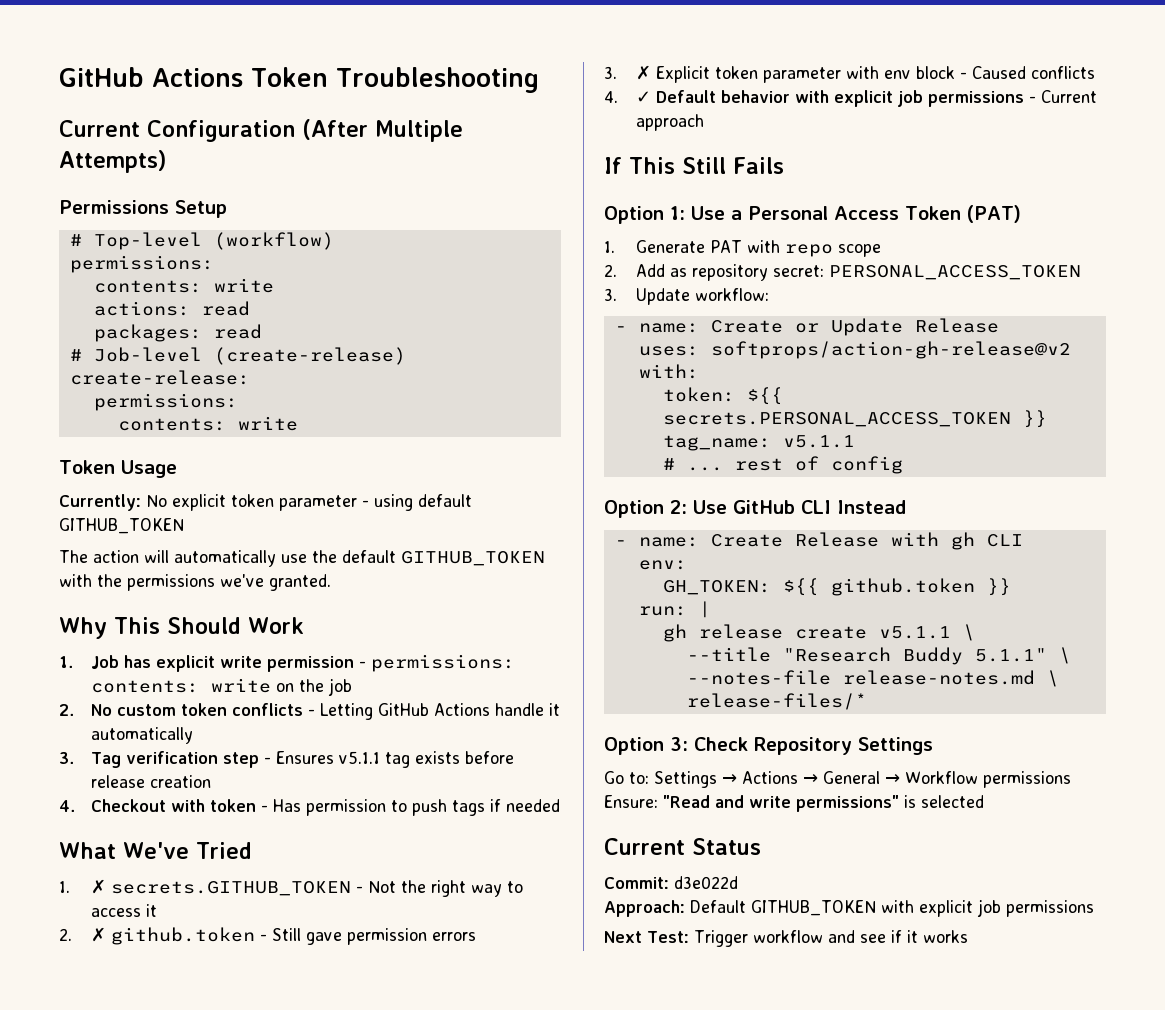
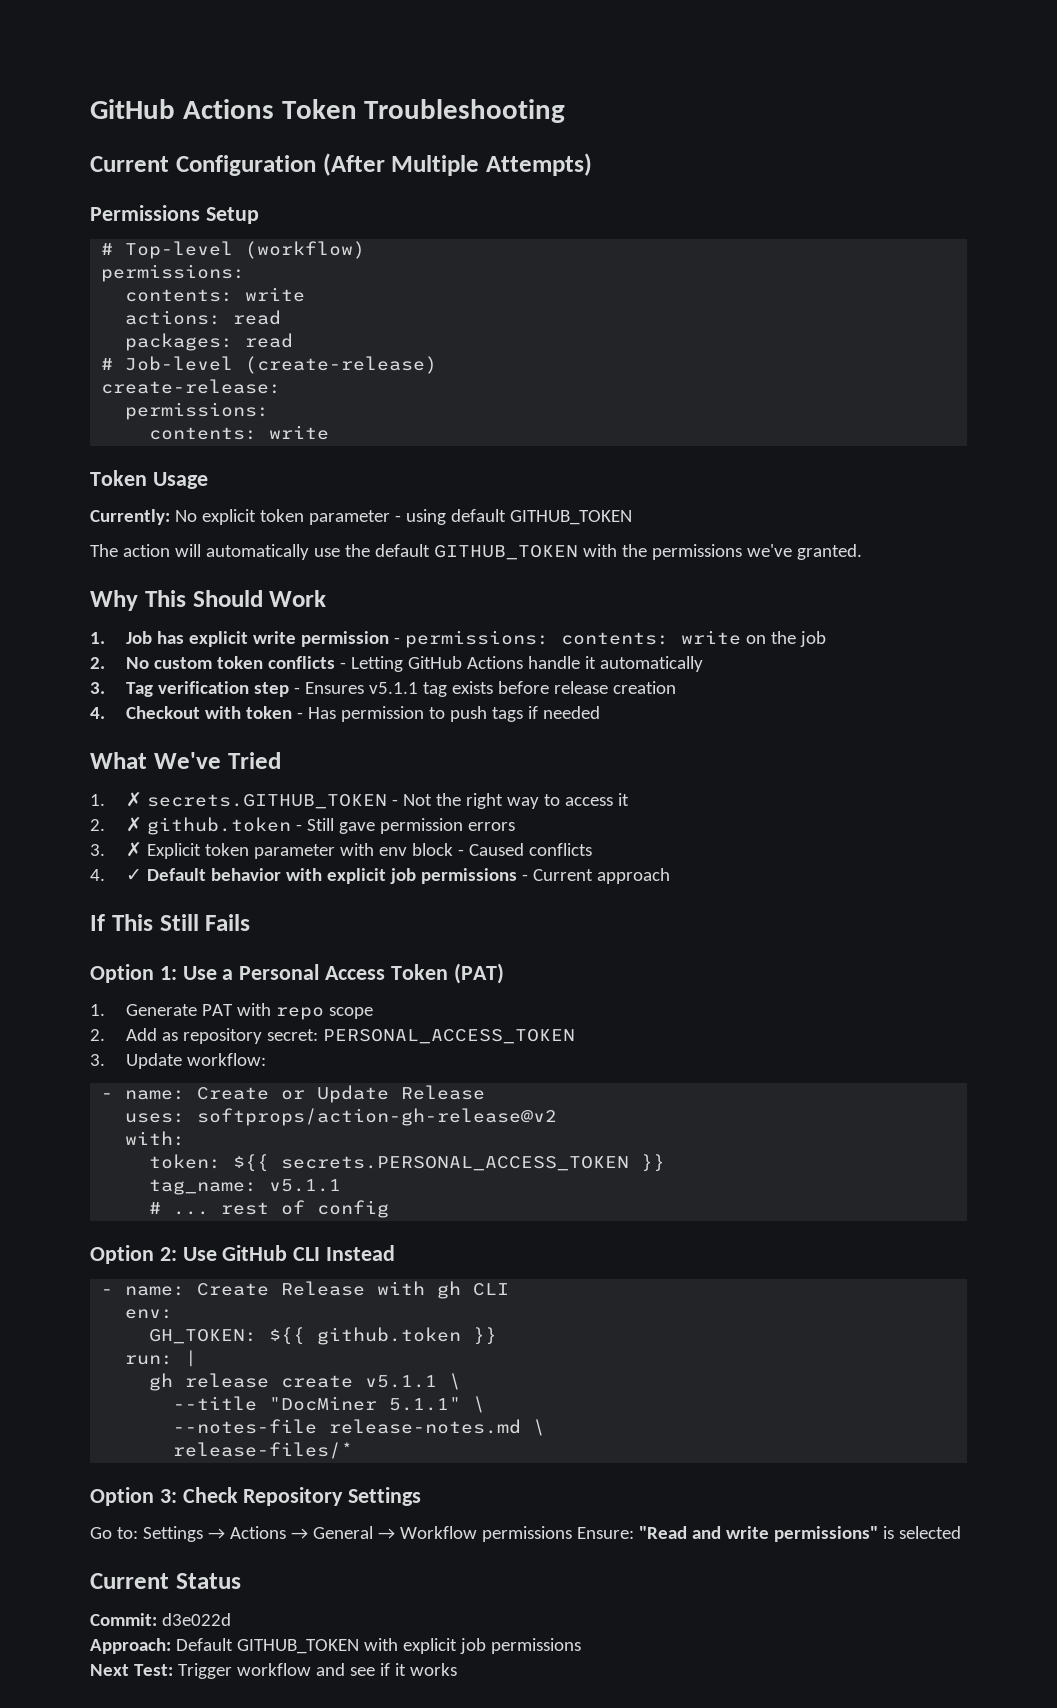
- --title "Research Buddy 5.1.1" \
+ --title "DocMiner 5.1.1" \

